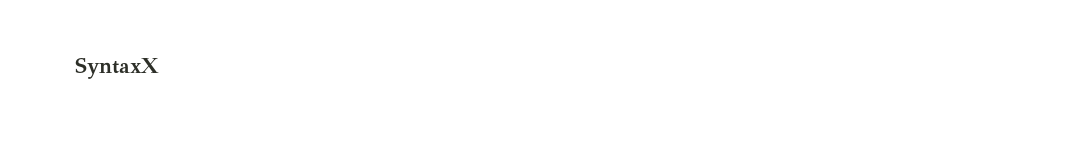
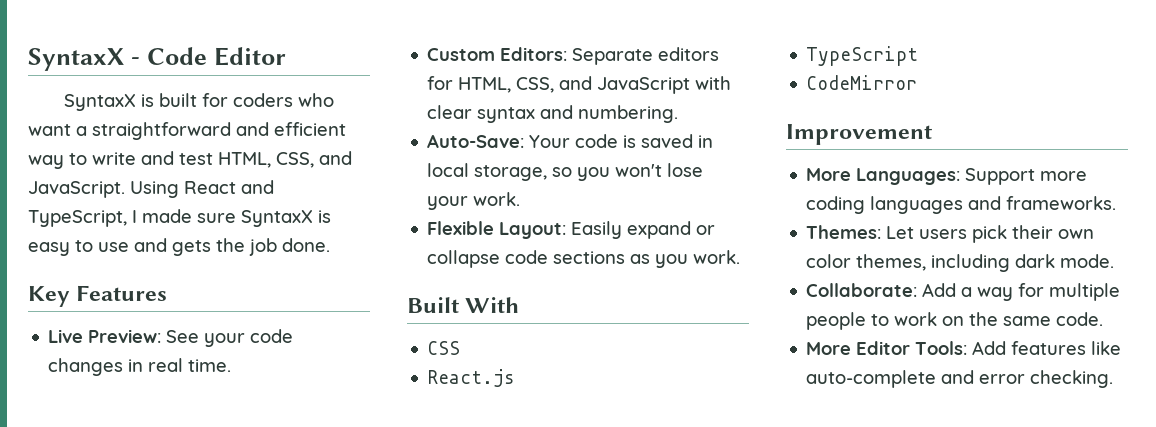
- SyntaxX
+ SyntaxX - Code Editor
+ SyntaxX is built for coders who want a straightforward and efficient way to write and test HTML, CSS, and JavaScript. Using React and TypeScript, I made sure SyntaxX is easy to use and gets the job done.
+ Key Features
+ Live Preview: See your code changes in real time.
+ Custom Editors: Separate editors for HTML, CSS, and JavaScript with clear syntax and numbering.
+ Auto-Save: Your code is saved in local storage, so you won't lose your work.
+ Flexible Layout: Easily expand or collapse code sections as you work.
+ Built With
+ CSS
+ React.js
+ TypeScript
+ CodeMirror
+ Improvement
+ More Languages: Support more coding languages and frameworks.
+ Themes: Let users pick their own color themes, including dark mode.
+ Collaborate: Add a way for multiple people to work on the same code.
+ More Editor Tools: Add features like auto-complete and error checking.

